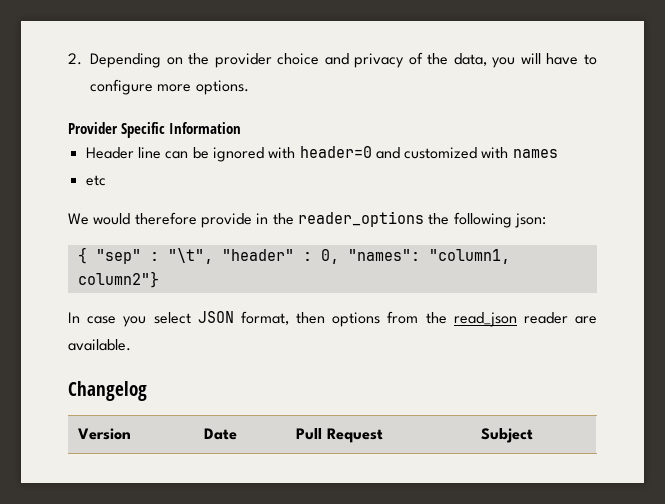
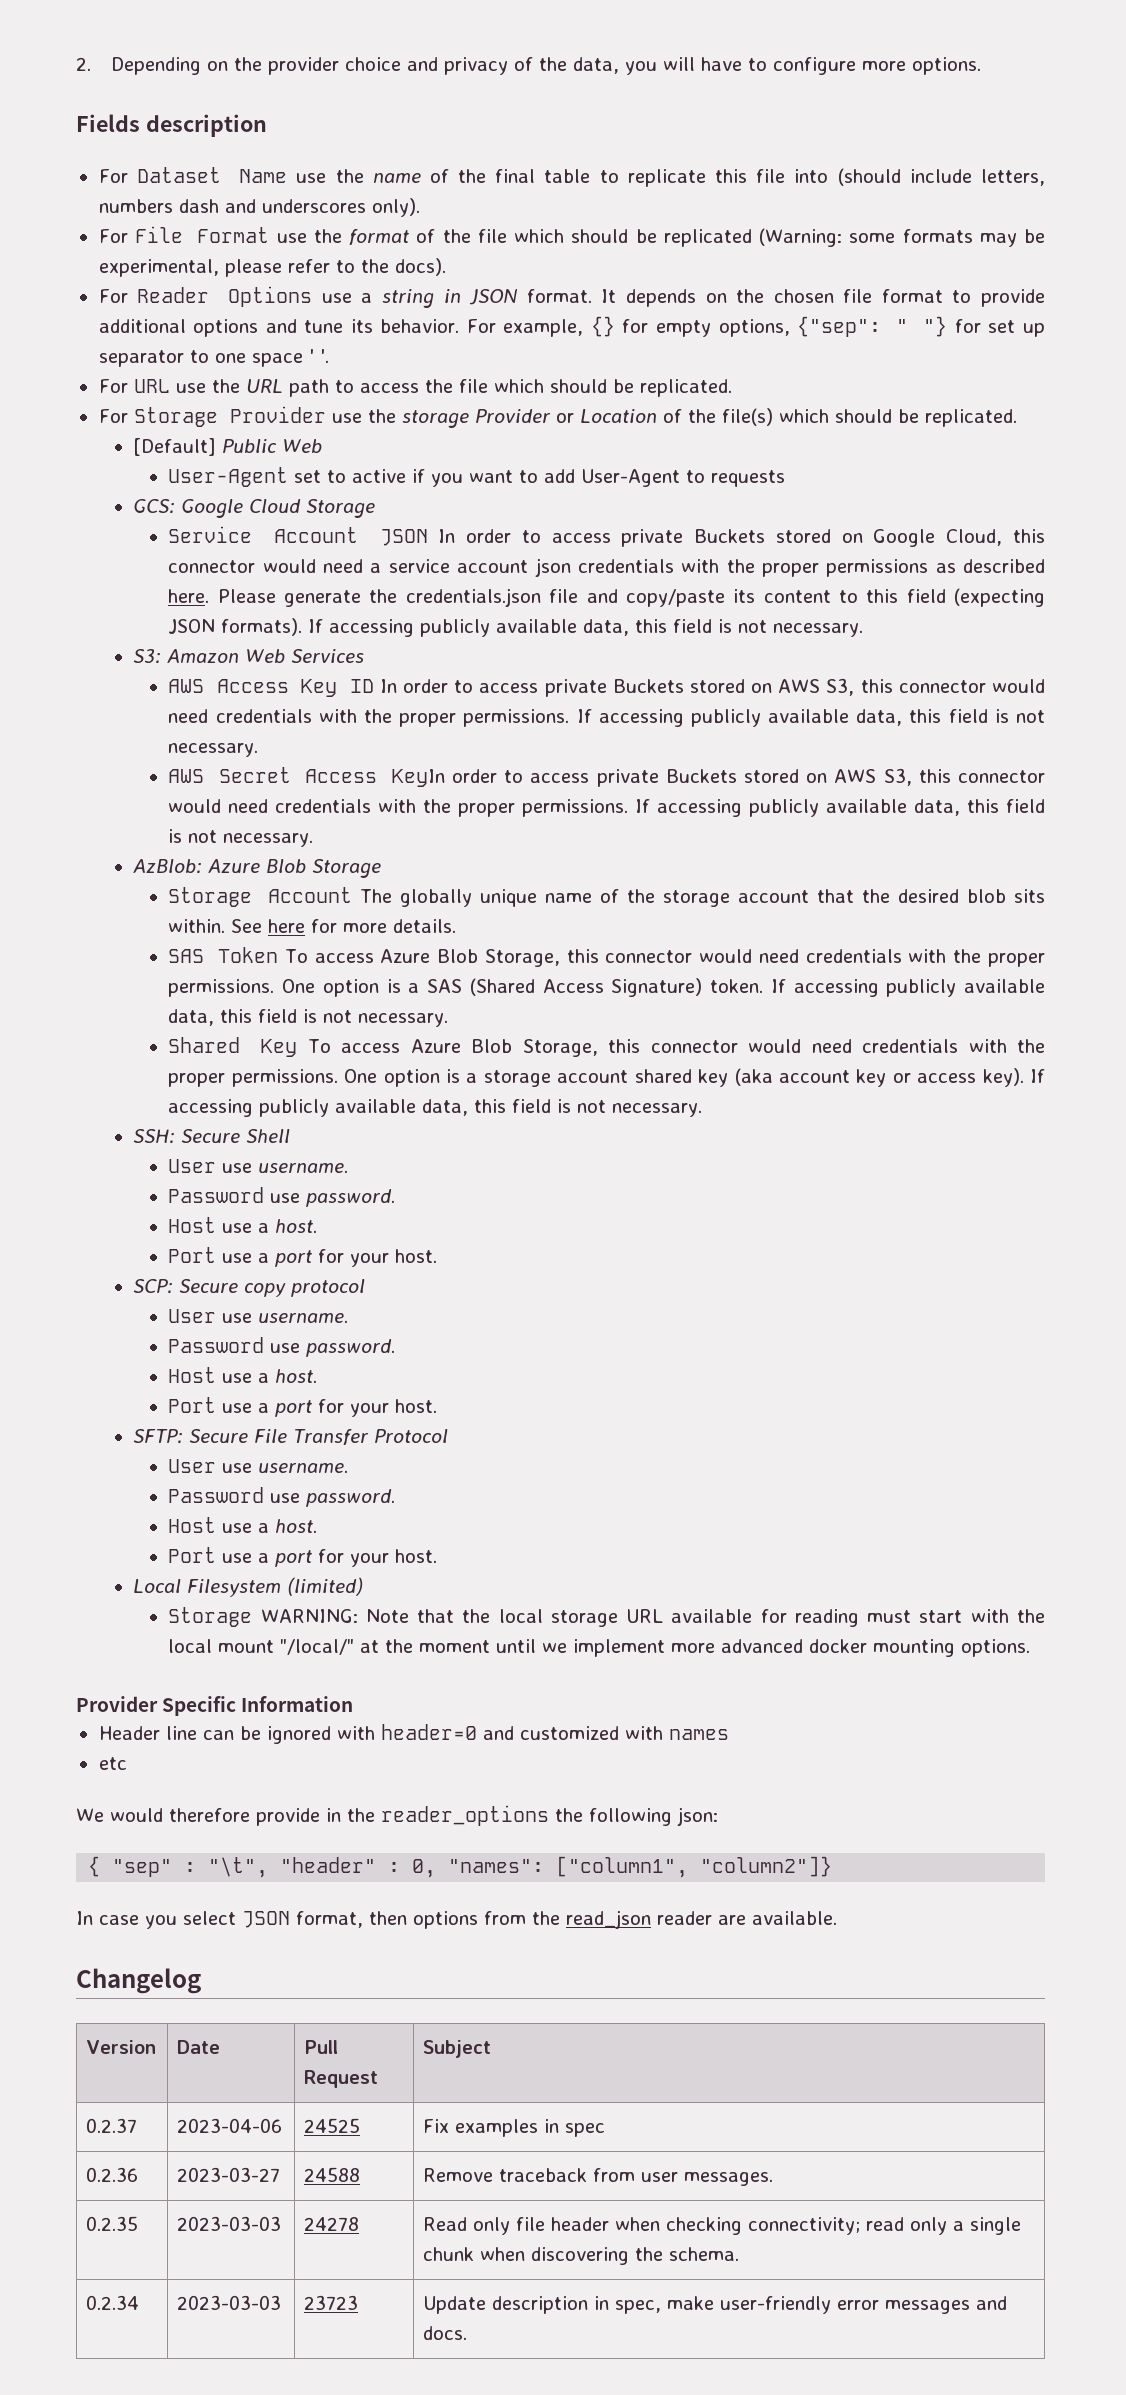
+ Fields description
+ For Dataset Name use the name of the final table to replicate this file into (should include letters, numbers dash and underscores only).
+ For File Format use the format of the file which should be replicated (Warning: some formats may be experimental, please refer to the docs).
+ For Reader Options use a string in JSON format. It depends on the chosen file format to provide additional options and tune its behavior. For example, {} for empty options, {"sep": " "} for set up separator to one space ' '.
+ For URL use the URL path to access the file which should be replicated.
+ For Storage Provider use the storage Provider or Location of the file(s) which should be replicated.
+ [Default] Public Web
+ User-Agent set to active if you want to add User-Agent to requests
+ GCS: Google Cloud Storage
+ Service Account JSON In order to access private Buckets stored on Google Cloud, this connector would need a service account json credentials with the proper permissions as described here. Please generate the credentials.json file and copy/paste its content to this field (expecting JSON formats). If accessing publicly available data, this field is not necessary.
+ S3: Amazon Web Services
+ AWS Access Key ID In order to access private Buckets stored on AWS S3, this connector would need credentials with the proper permissions. If accessing publicly available data, this field is not necessary.
+ AWS Secret Access KeyIn order to access private Buckets stored on AWS S3, this connector would need credentials with the proper permissions. If accessing publicly available data, this field is not necessary.
+ AzBlob: Azure Blob Storage
+ Storage Account The globally unique name of the storage account that the desired blob sits within. See here for more details.
+ SAS Token To access Azure Blob Storage, this connector would need credentials with the proper permissions. One option is a SAS (Shared Access Signature) token. If accessing publicly available data, this field is not necessary.
+ Shared Key To access Azure Blob Storage, this connector would need credentials with the proper permissions. One option is a storage account shared key (aka account key or access key). If accessing publicly available data, this field is not necessary.
+ SSH: Secure Shell
+ User use username.
+ Password use password.
+ Host use a host.
+ Port use a port for your host.
+ SCP: Secure copy protocol
+ User use username.
+ Password use password.
+ Host use a host.
+ Port use a port for your host.
+ SFTP: Secure File Transfer Protocol
+ User use username.
+ Password use password.
+ Host use a host.
+ Port use a port for your host.
+ Local Filesystem (limited)
+ Storage WARNING: Note that the local storage URL available for reading must start with the local mount "/local/" at the moment until we implement more advanced docker mounting options.
- { "sep" : "\t", "header" : 0, "names": "column1, column2"}
+ { "sep" : "\t", "header" : 0, "names": ["column1", "column2"]}
+ 0.2.37 | 2023-04-06 | 24525 | Fix examples in spec
+ 0.2.36 | 2023-03-27 | 24588 | Remove traceback from user messages.
+ 0.2.35 | 2023-03-03 | 24278 | Read only file header when checking connectivity; read only a single chunk when discovering the schema.
+ 0.2.34 | 2023-03-03 | 23723 | Update description in spec, make user-friendly error messages and docs.

